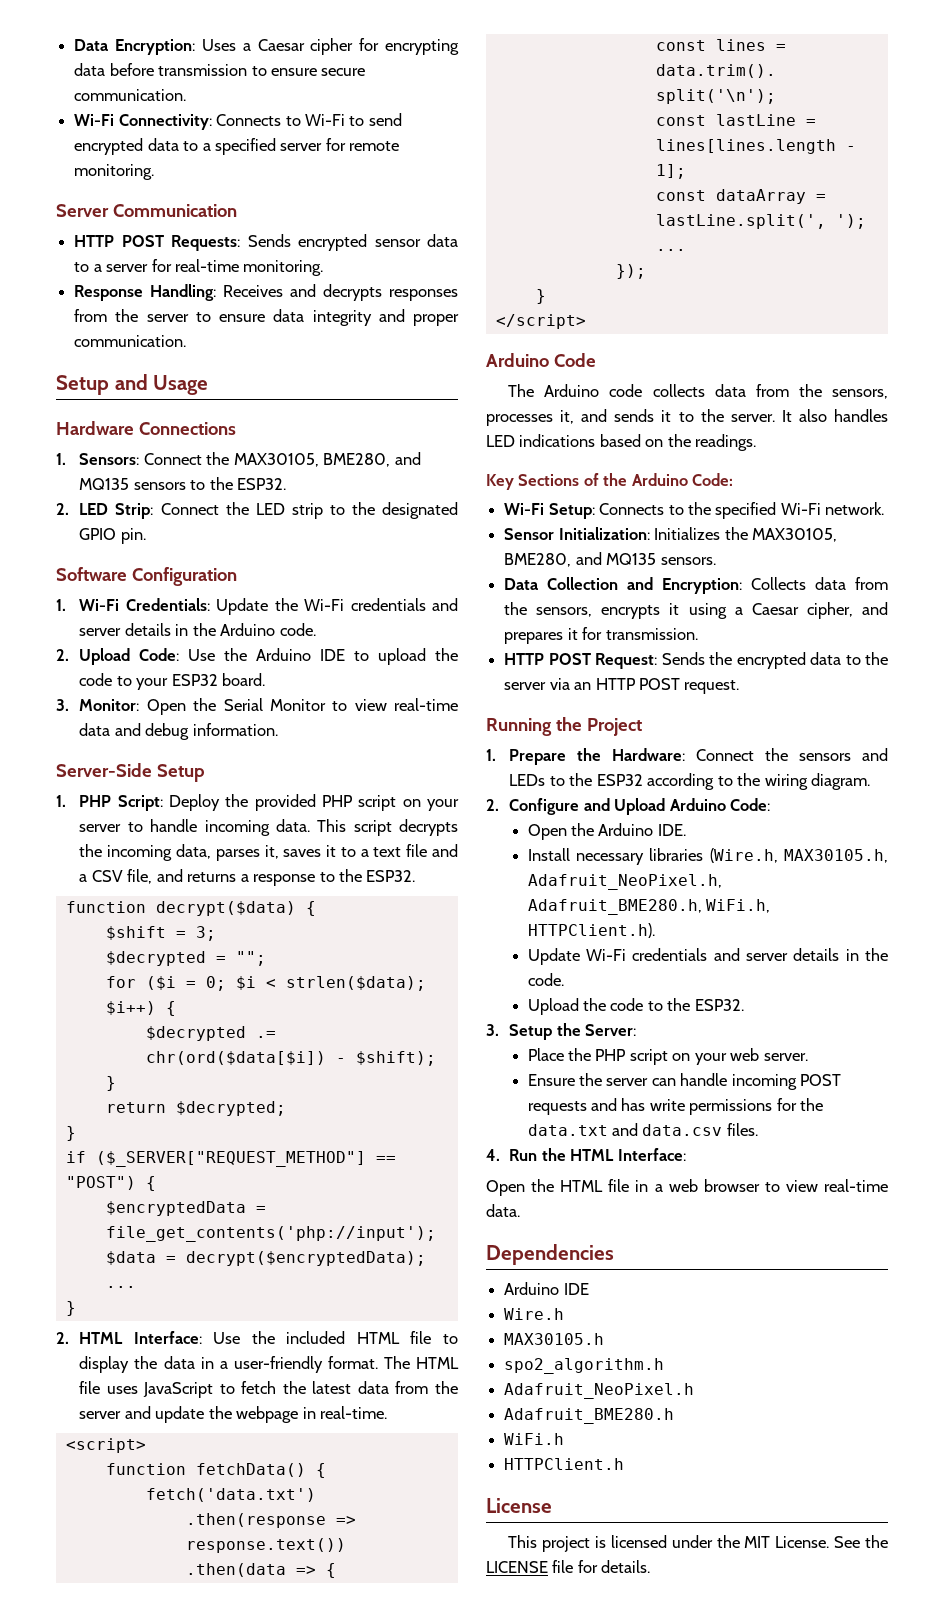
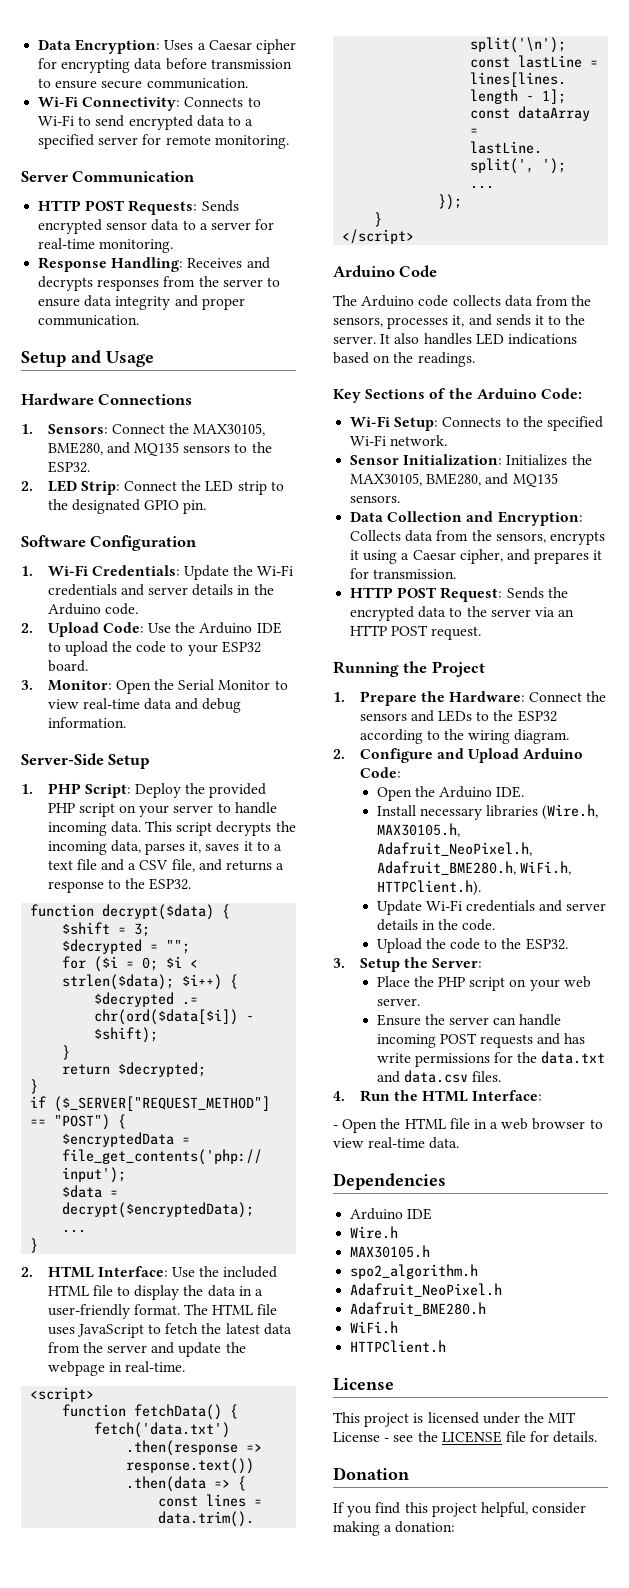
- Open the HTML file in a web browser to view real-time data.
+ - Open the HTML file in a web browser to view real-time data.
- This project is licensed under the MIT License. See the LICENSE file for details.
+ This project is licensed under the MIT License - see the LICENSE file for details.
+ Donation
+ If you find this project helpful, consider making a donation:

